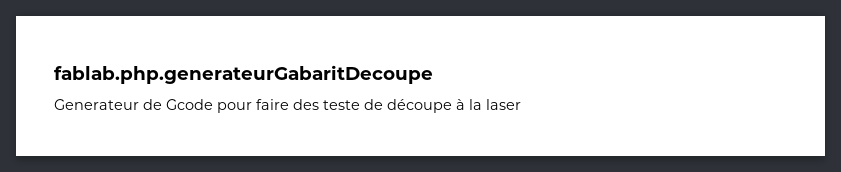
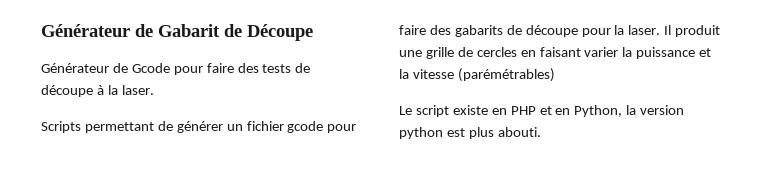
- fablab.php.generateurGabaritDecoupe
- Generateur de Gcode pour faire des teste de découpe à la laser
+ Générateur de Gabarit de Découpe
+ Générateur de Gcode pour faire des tests de découpe à la laser.
+ Scripts permettant de générer un fichier gcode pour faire des gabarits de découpe pour la laser. Il produit une grille de cercles en faisant varier la puissance et la vitesse (parémétrables)
+ Le script existe en PHP et en Python, la version python est plus abouti.

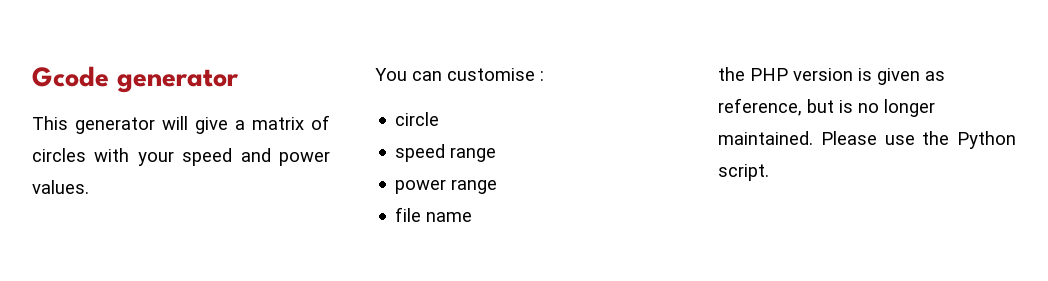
- Générateur de Gabarit de Découpe
- Générateur de Gcode pour faire des tests de découpe à la laser.
- Scripts permettant de générer un fichier gcode pour faire des gabarits de découpe pour la laser. Il produit une grille de cercles en faisant varier la puissance et la vitesse (parémétrables)
- Le script existe en PHP et en Python, la version python est plus abouti.
+ Gcode generator
+ This generator will give a matrix of circles with your speed and power values.
+ You can customise :
+ circle
+ speed range
+ power range
+ file name
+ the PHP version is given as reference, but is no longer maintained. Please use the Python script.

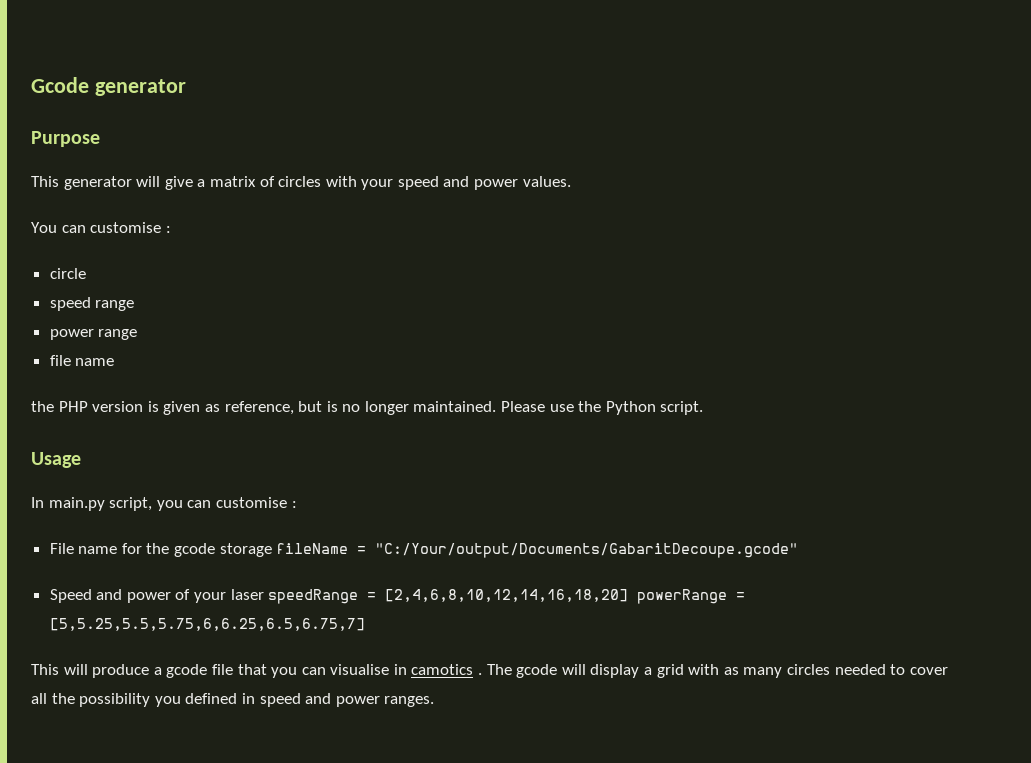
+ Purpose
+ Usage
+ In main.py script, you can customise :
+ File name for the gcode storage fileName = "C:/Your/output/Documents/GabaritDecoupe.gcode"
+ Speed and power of your laser speedRange = [2,4,6,8,10,12,14,16,18,20] powerRange = [5,5.25,5.5,5.75,6,6.25,6.5,6.75,7]
+ This will produce a gcode file that you can visualise in camotics . The gcode will display a grid with as many circles needed to cover all the possibility you defined in speed and power ranges.

